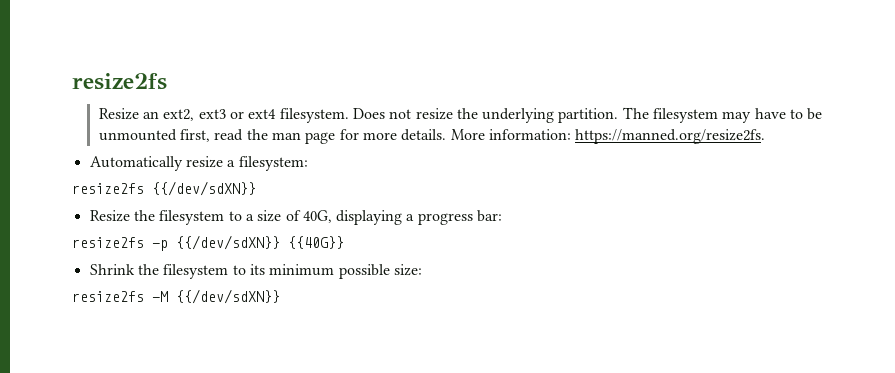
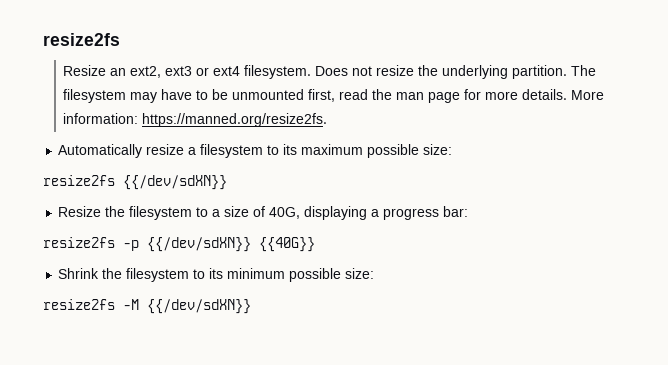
- Automatically resize a filesystem:
+ Automatically resize a filesystem to its maximum possible size:

